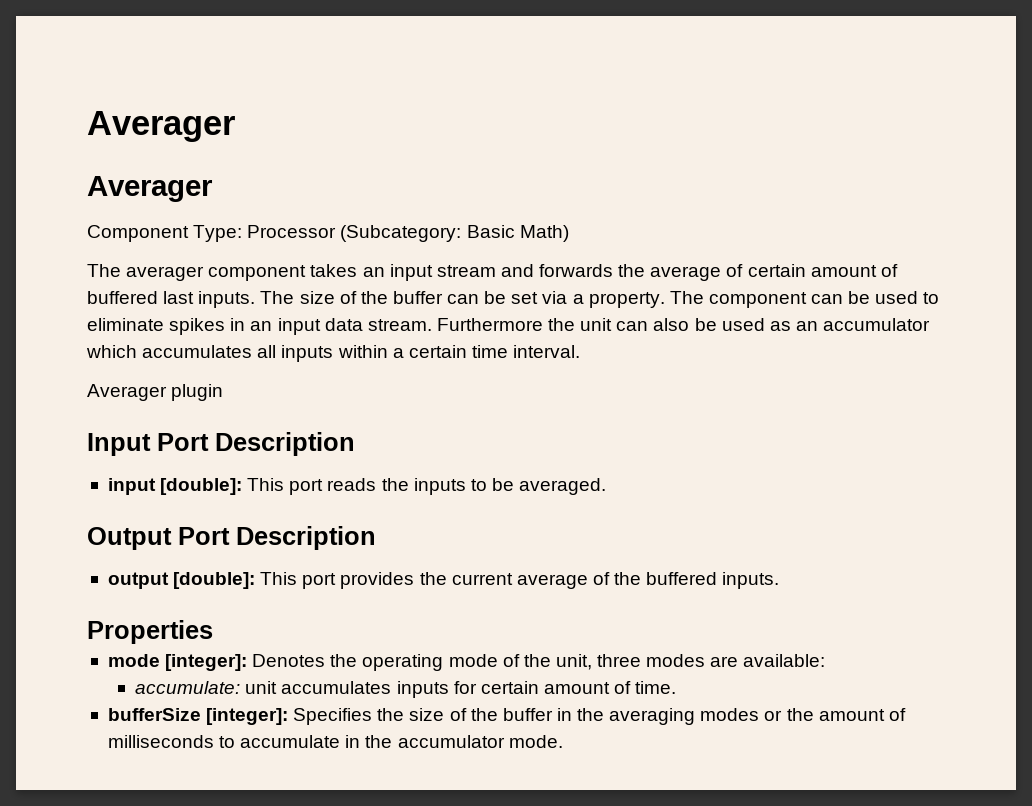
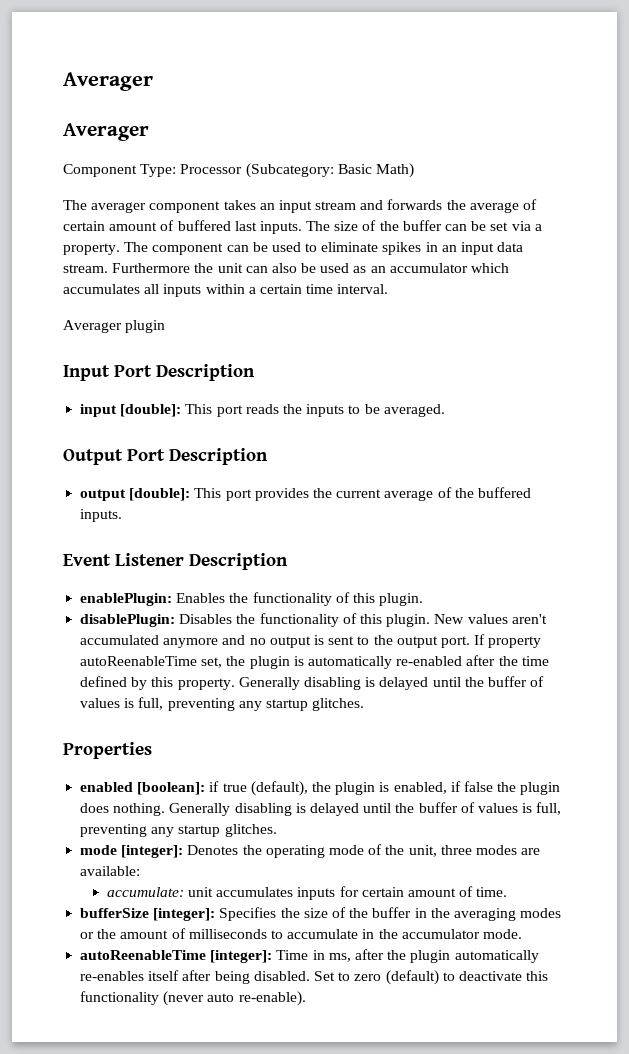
+ Event Listener Description
+ enablePlugin: Enables the functionality of this plugin.
+ disablePlugin: Disables the functionality of this plugin. New values aren't accumulated anymore and no output is sent to the output port. If property autoReenableTime set, the plugin is automatically re-enabled after the time defined by this property. Generally disabling is delayed until the buffer of values is full, preventing any startup glitches.
  Properties
+ enabled [boolean]: if true (default), the plugin is enabled, if false the plugin does nothing. Generally disabling is delayed until the buffer of values is full, preventing any startup glitches.
+ autoReenableTime [integer]: Time in ms, after the plugin automatically re-enables itself after being disabled. Set to zero (default) to deactivate this functionality (never auto re-enable).

